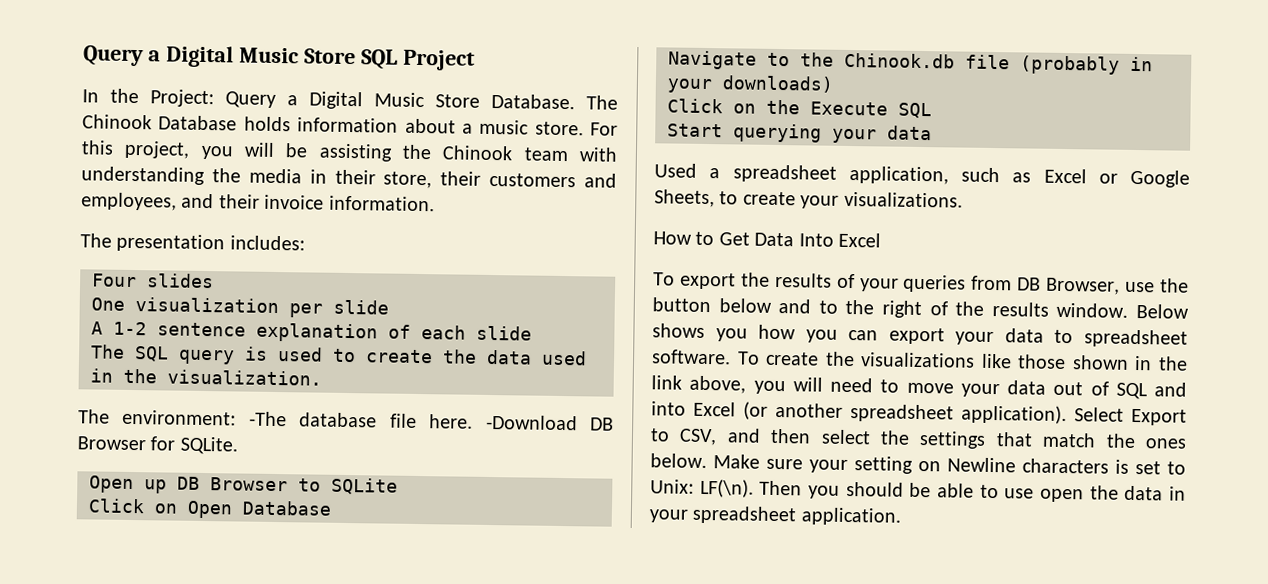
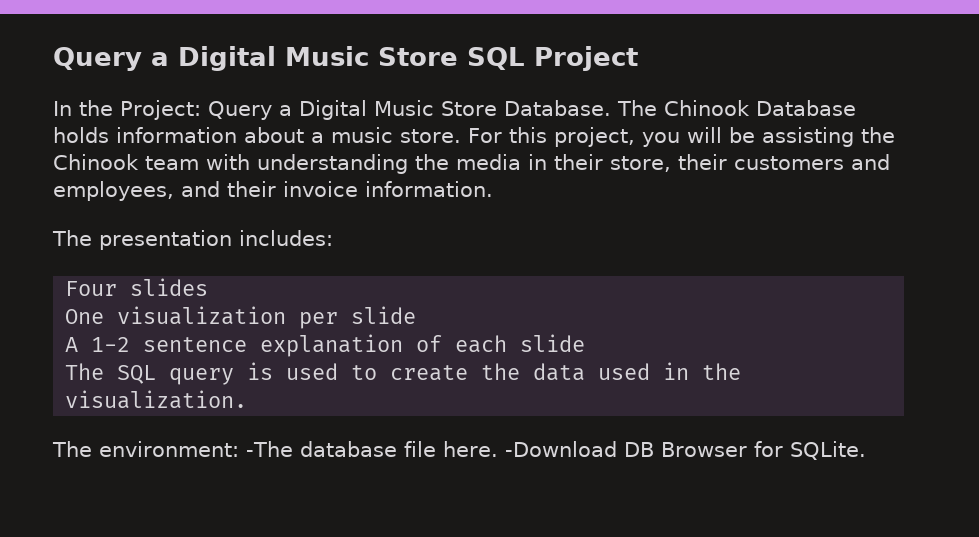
- Open up DB Browser to SQLite
- Click on Open Database
- Navigate to the Chinook.db file (probably in your downloads)
- Click on the Execute SQL
- Start querying your data
- Used a spreadsheet application, such as Excel or Google Sheets, to create your visualizations.
- How to Get Data Into Excel
- To export the results of your queries from DB Browser, use the button below and to the right of the results window. Below shows you how you can export your data to spreadsheet software. To create the visualizations like those shown in the link above, you will need to move your data out of SQL and into Excel (or another spreadsheet application). Select Export to CSV, and then select the settings that match the ones below. Make sure your setting on Newline characters is set to Unix: LF(\n). Then you should be able to use open the data in your spreadsheet application.

